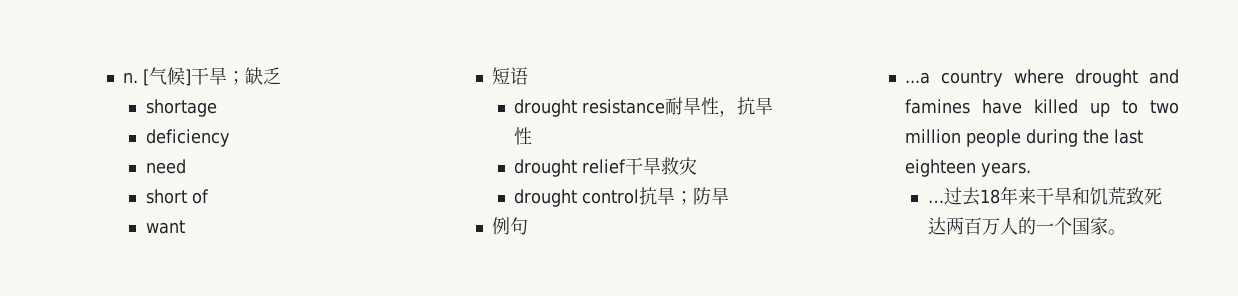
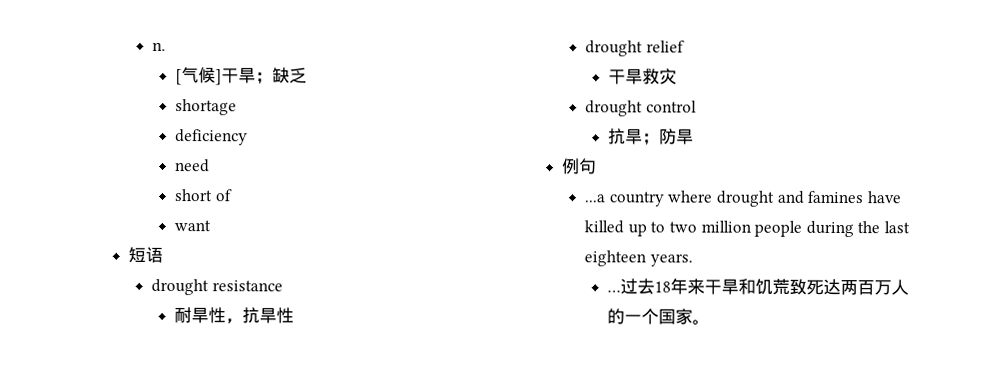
- n. [气候]干旱；缺乏
+ n.
+ [气候]干旱；缺乏
- drought resistance耐旱性，抗旱性
+ drought resistance
+ 耐旱性，抗旱性
- drought relief干旱救灾
+ drought relief
+ 干旱救灾
- drought control抗旱；防旱
+ drought control
+ 抗旱；防旱

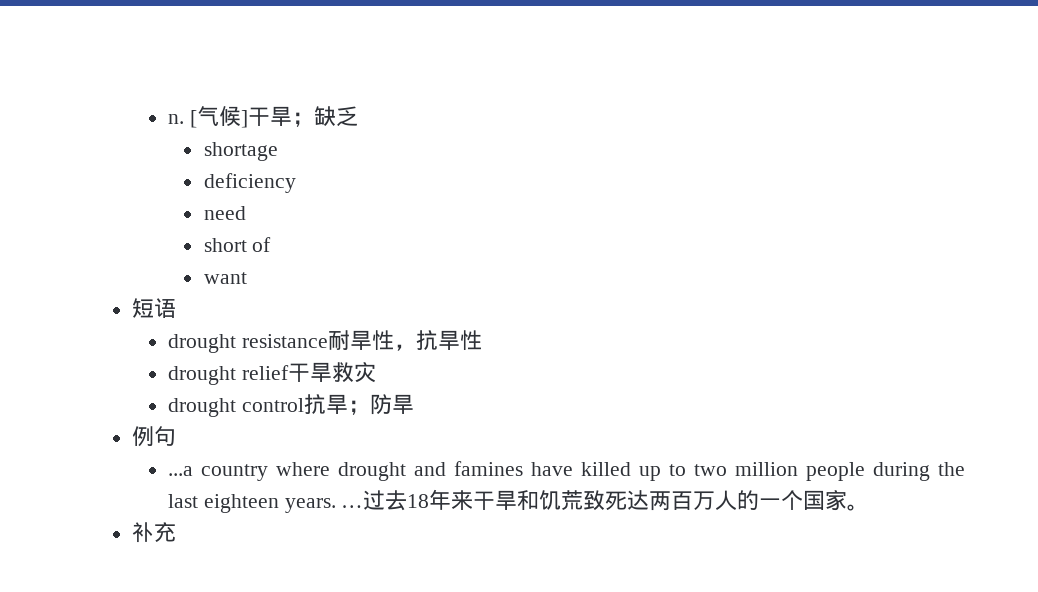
- n.
- [气候]干旱；缺乏
+ n. [气候]干旱；缺乏
- drought resistance
- 耐旱性，抗旱性
+ drought resistance耐旱性，抗旱性
- drought relief
- 干旱救灾
+ drought relief干旱救灾
- drought control
- 抗旱；防旱
+ drought control抗旱；防旱
- ...a country where drought and famines have killed up to two million people during the last eighteen years.
- …
+ ...a country where drought and famines have killed up to two million people during the last eighteen years. …
+ 补充

